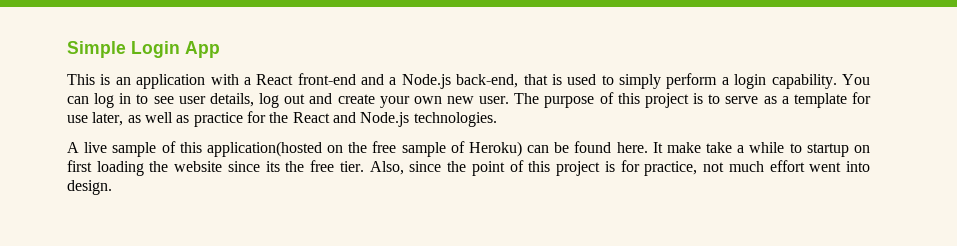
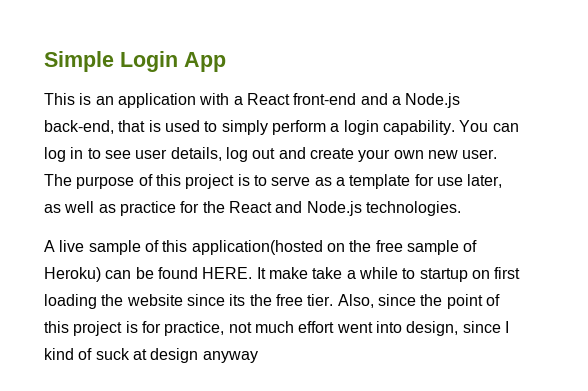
- A live sample of this application(hosted on the free sample of Heroku) can be found here.
+ A live sample of this application(hosted on the free sample of Heroku) can be found HERE.
- Also, since the point of this project is for practice, not much effort went into design.
+ Also, since the point of this project is for practice, not much effort went into design, since I kind of suck at design anyway

